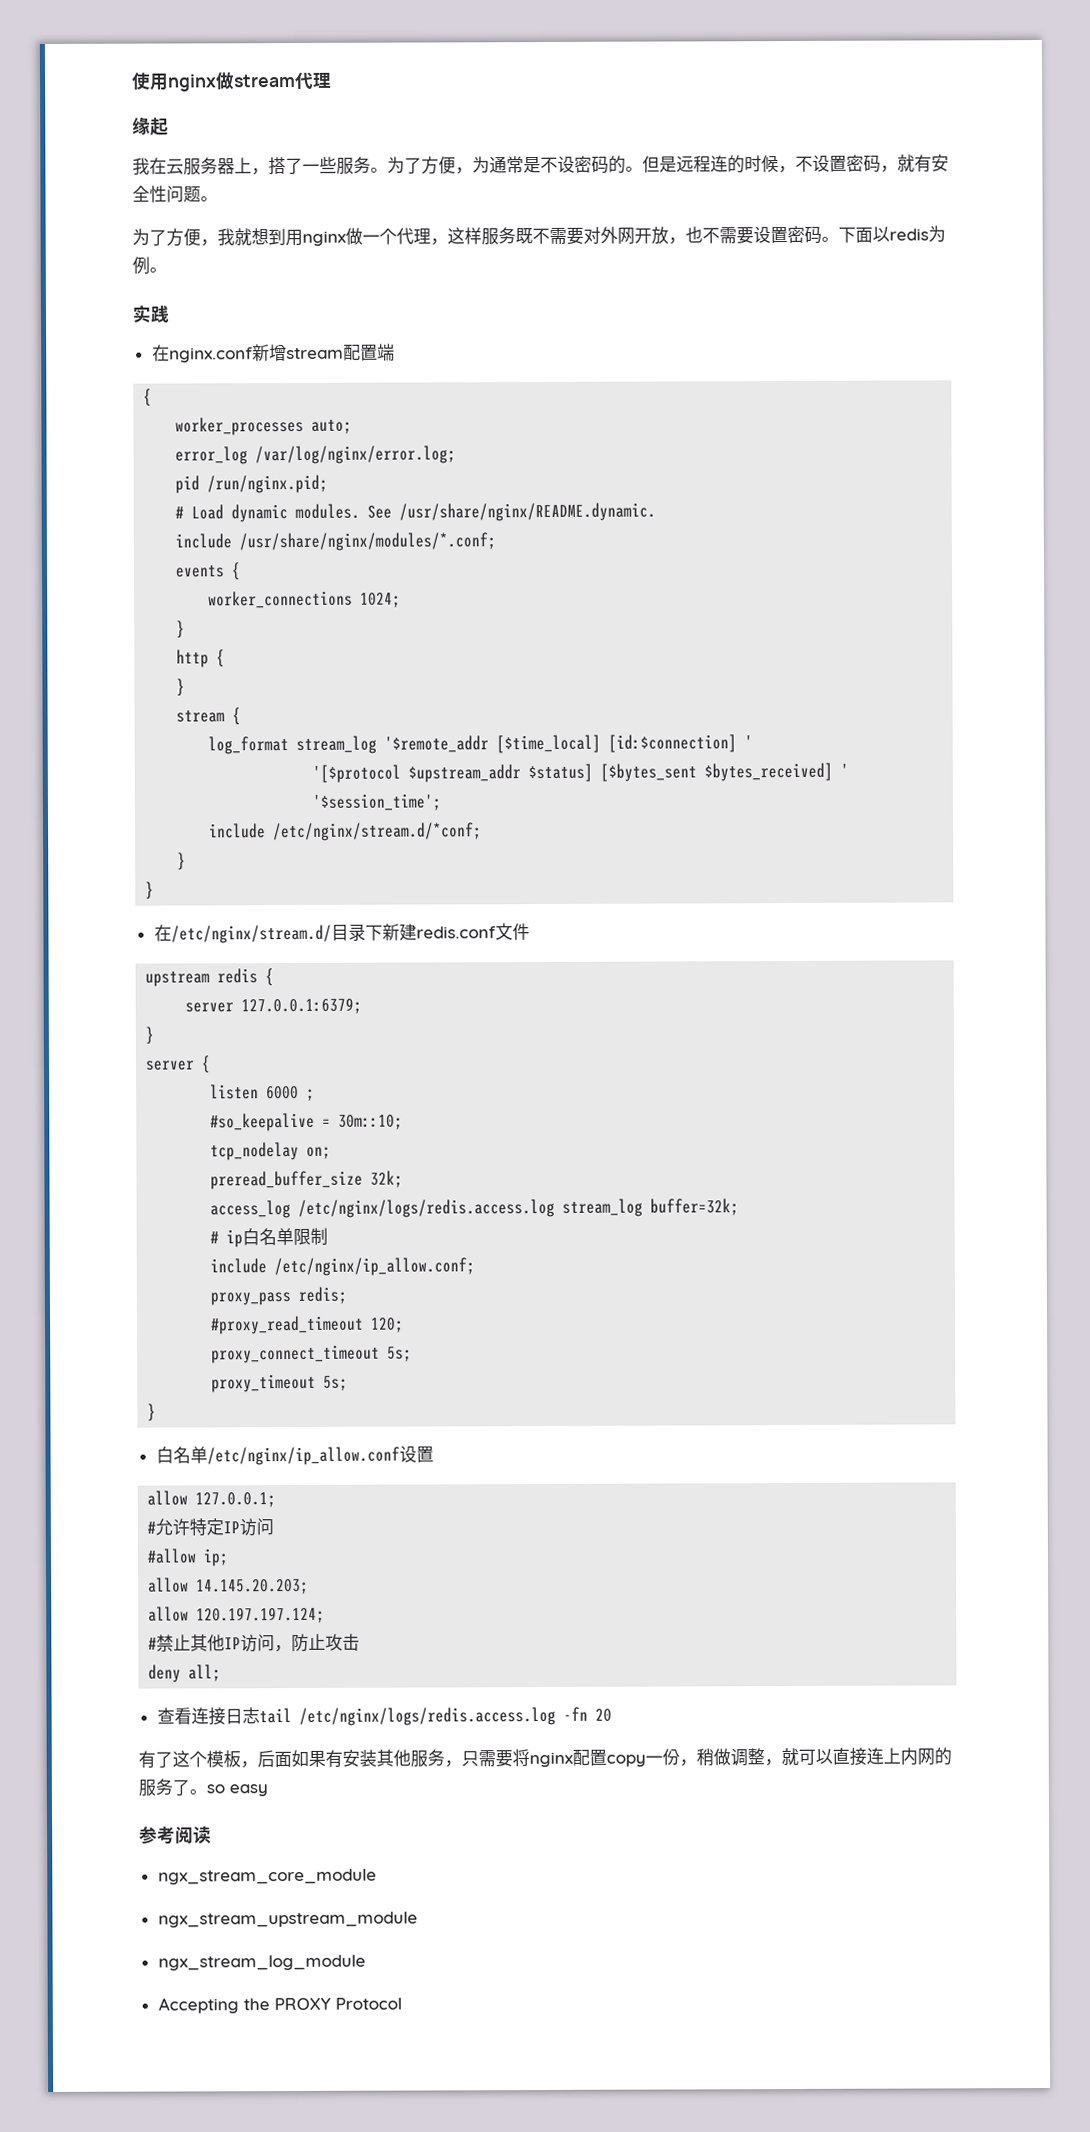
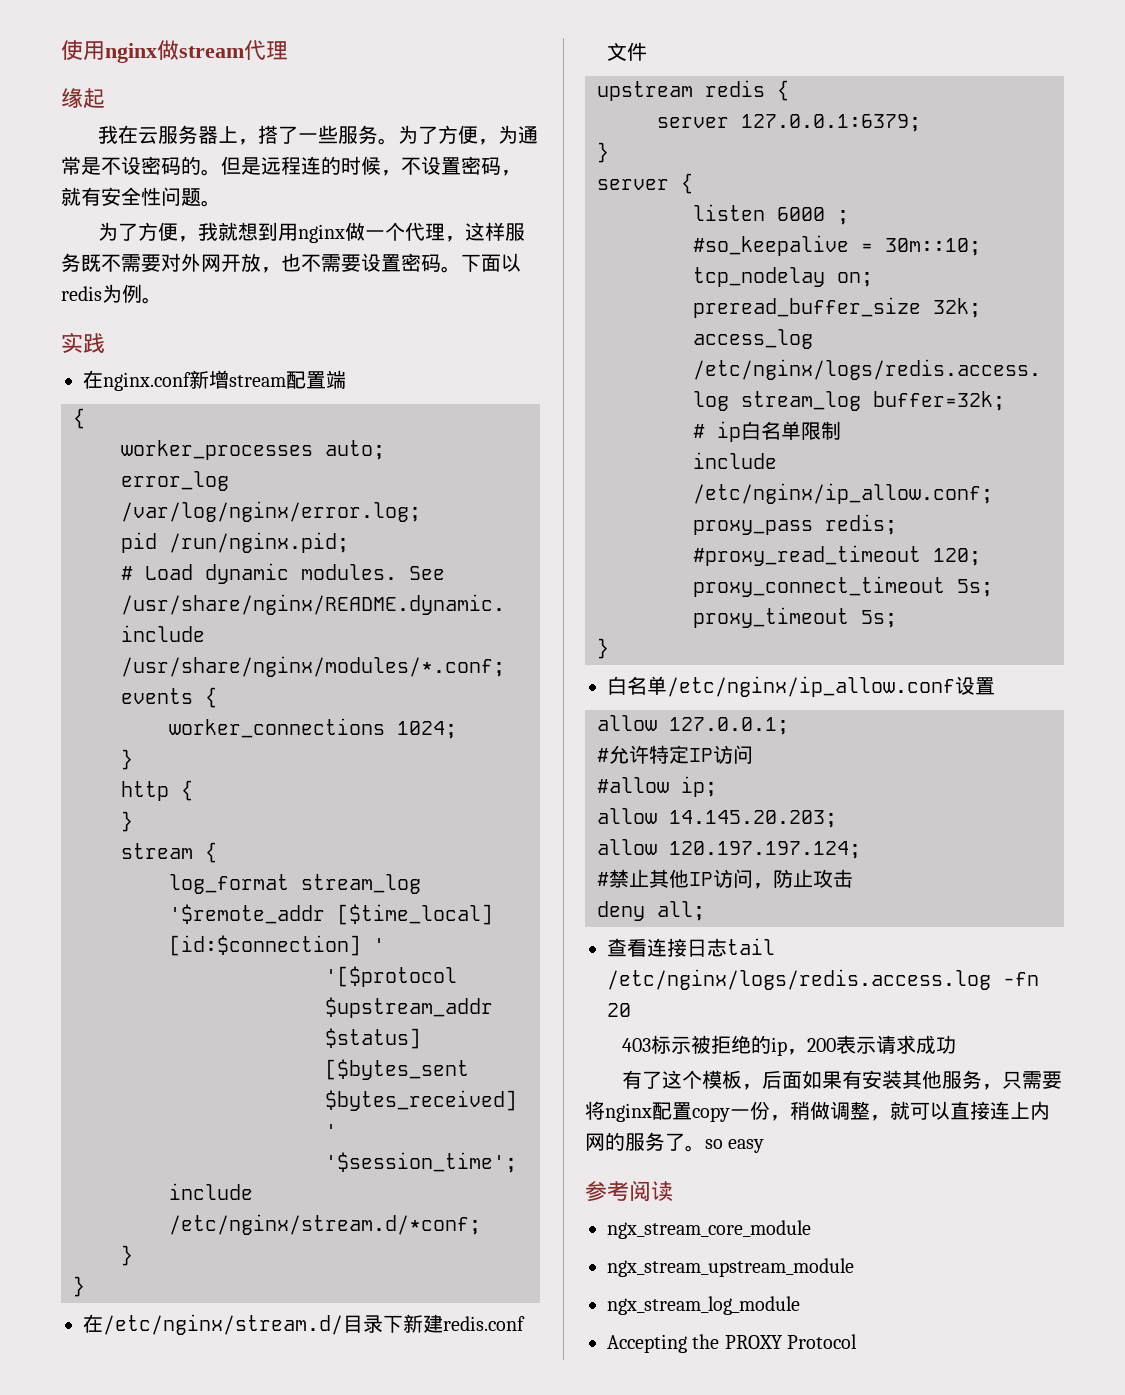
+ 403标示被拒绝的ip，200表示请求成功

